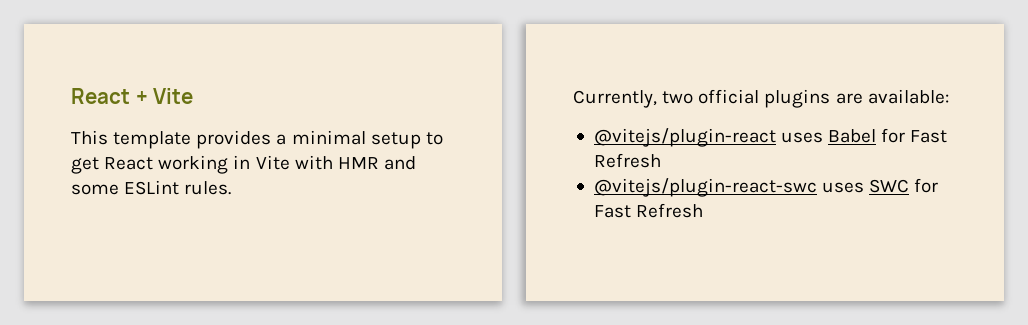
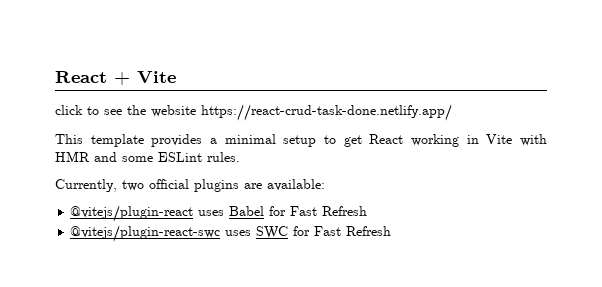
+ click to see the website https://react-crud-task-done.netlify.app/

